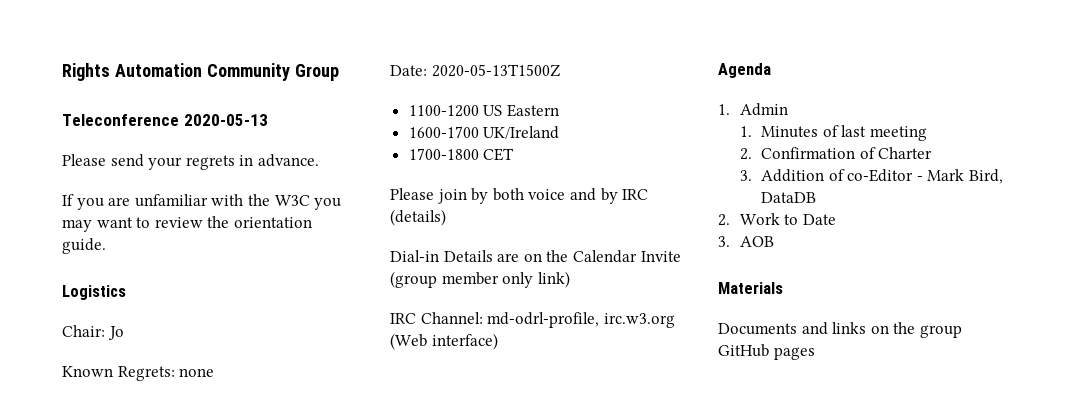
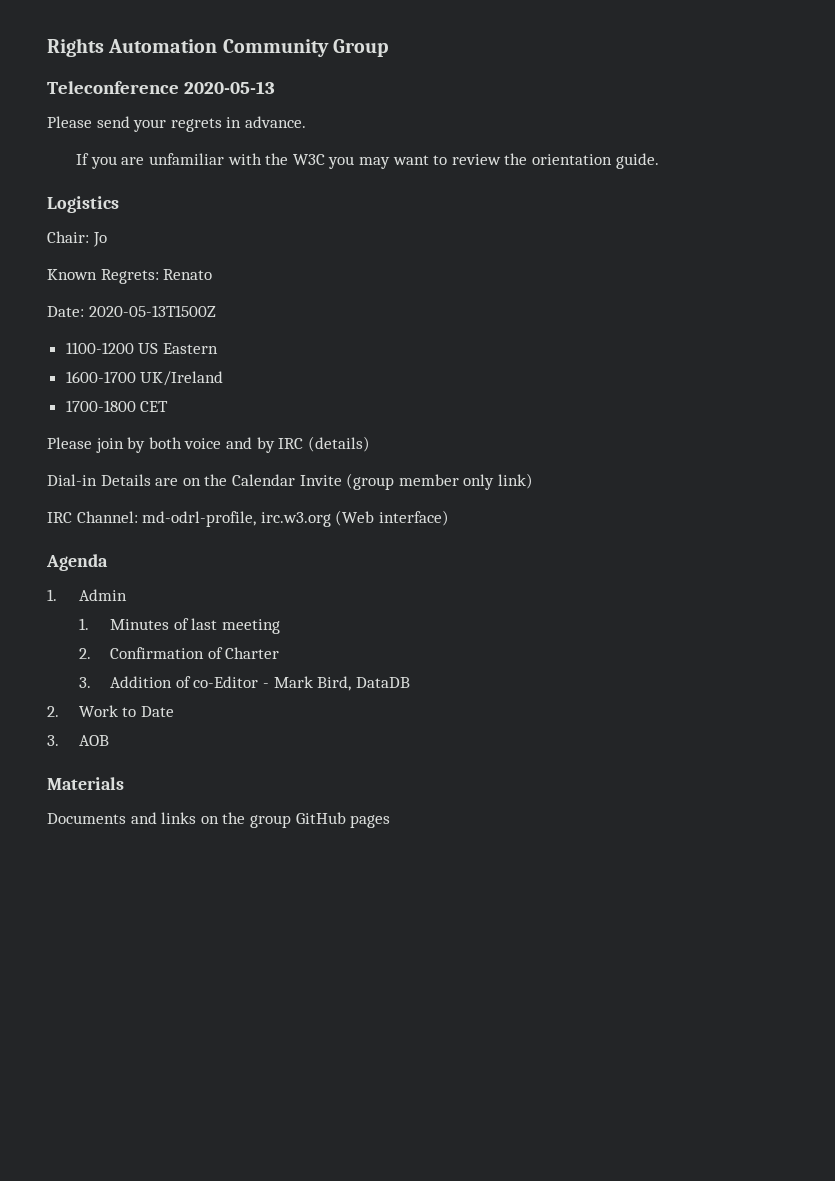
- Known Regrets: none
+ Known Regrets: Renato

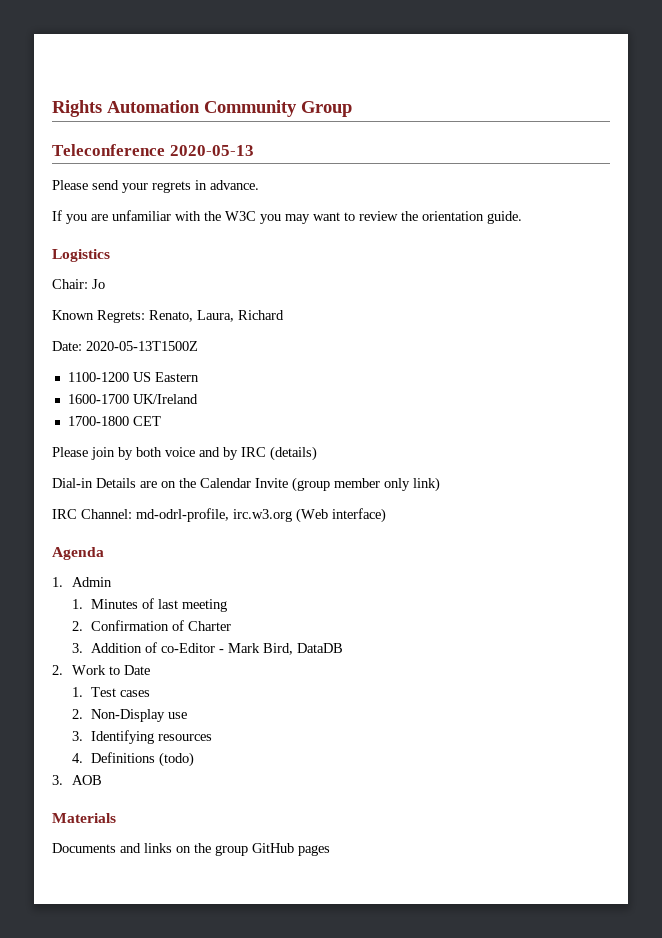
- Known Regrets: Renato
+ Known Regrets: Renato, Laura, Richard
+ 1. Test cases
+ 2. Non-Display use
+ 3. Identifying resources
+ 4. Definitions (todo)

